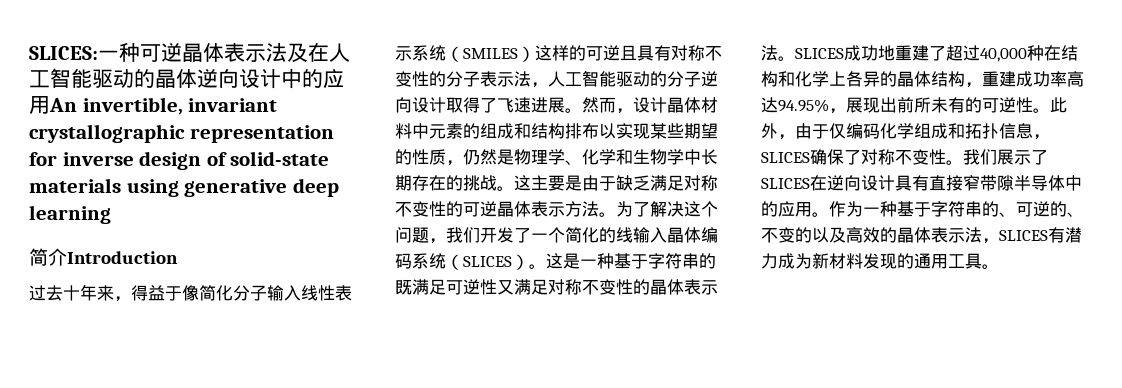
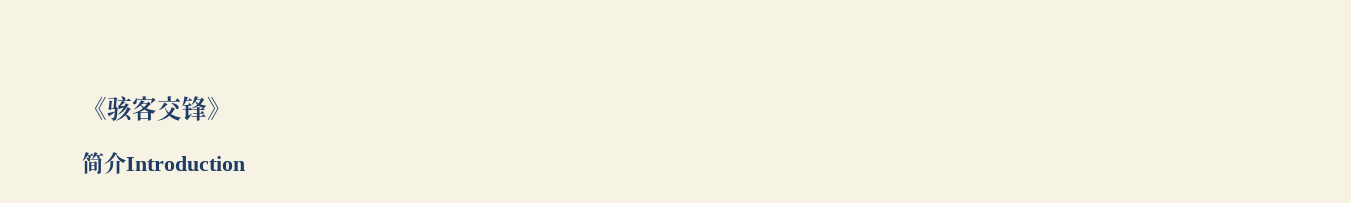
- SLICES:一种可逆晶体表示法及在人工智能驱动的晶体逆向设计中的应用An invertible, invariant crystallographic representation for inverse design of solid-state materials using generative deep learning
+ 《骇客交锋》
  简介Introduction
- 过去十年来，得益于像简化分子输入线性表示系统（SMILES）这样的可逆且具有对称不变性的分子表示法，人工智能驱动的分子逆向设计取得了飞速进展。然而，设计晶体材料中元素的组成和结构排布以实现某些期望的性质，仍然是物理学、化学和生物学中长期存在的挑战。这主要是由于缺乏满足对称不变性的可逆晶体表示方法。为了解决这个问题，我们开发了一个简化的线输入晶体编码系统（SLICES）。这是一种基于字符串的既满足可逆性又满足对称不变性的晶体表示法。SLICES成功地重建了超过40,000种在结构和化学上各异的晶体结构，重建成功率高达94.95%，展现出前所未有的可逆性。此外，由于仅编码化学组成和拓扑信息，SLICES确保了对称不变性。我们展示了SLICES在逆向设计具有直接窄带隙半导体中的应用。作为一种基于字符串的、可逆的、不变的以及高效的晶体表示法，SLICES有潜力成为新材料发现的通用工具。

